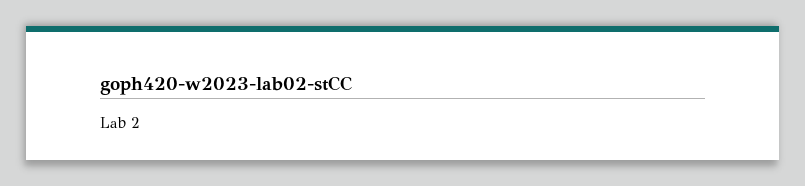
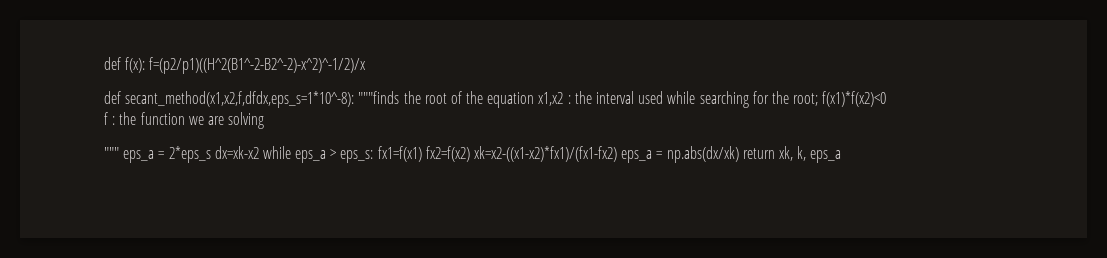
- goph420-w2023-lab02-stCC
- Lab 2
+ def f(x): f=(p2/p1)((H^2(B1^-2-B2^-2)-x^2)^-1/2)/x
+ def secant_method(x1,x2,f,dfdx,eps_s=1*10^-8): """finds the root of the equation x1,x2 : the interval used while searching for the root; f(x1)*f(x2)<0
+ f : the function we are solving
+ """ eps_a = 2*eps_s dx=xk-x2 while eps_a > eps_s: fx1=f(x1) fx2=f(x2) xk=x2-((x1-x2)*fx1)/(fx1-fx2) eps_a = np.abs(dx/xk) return xk, k, eps_a

